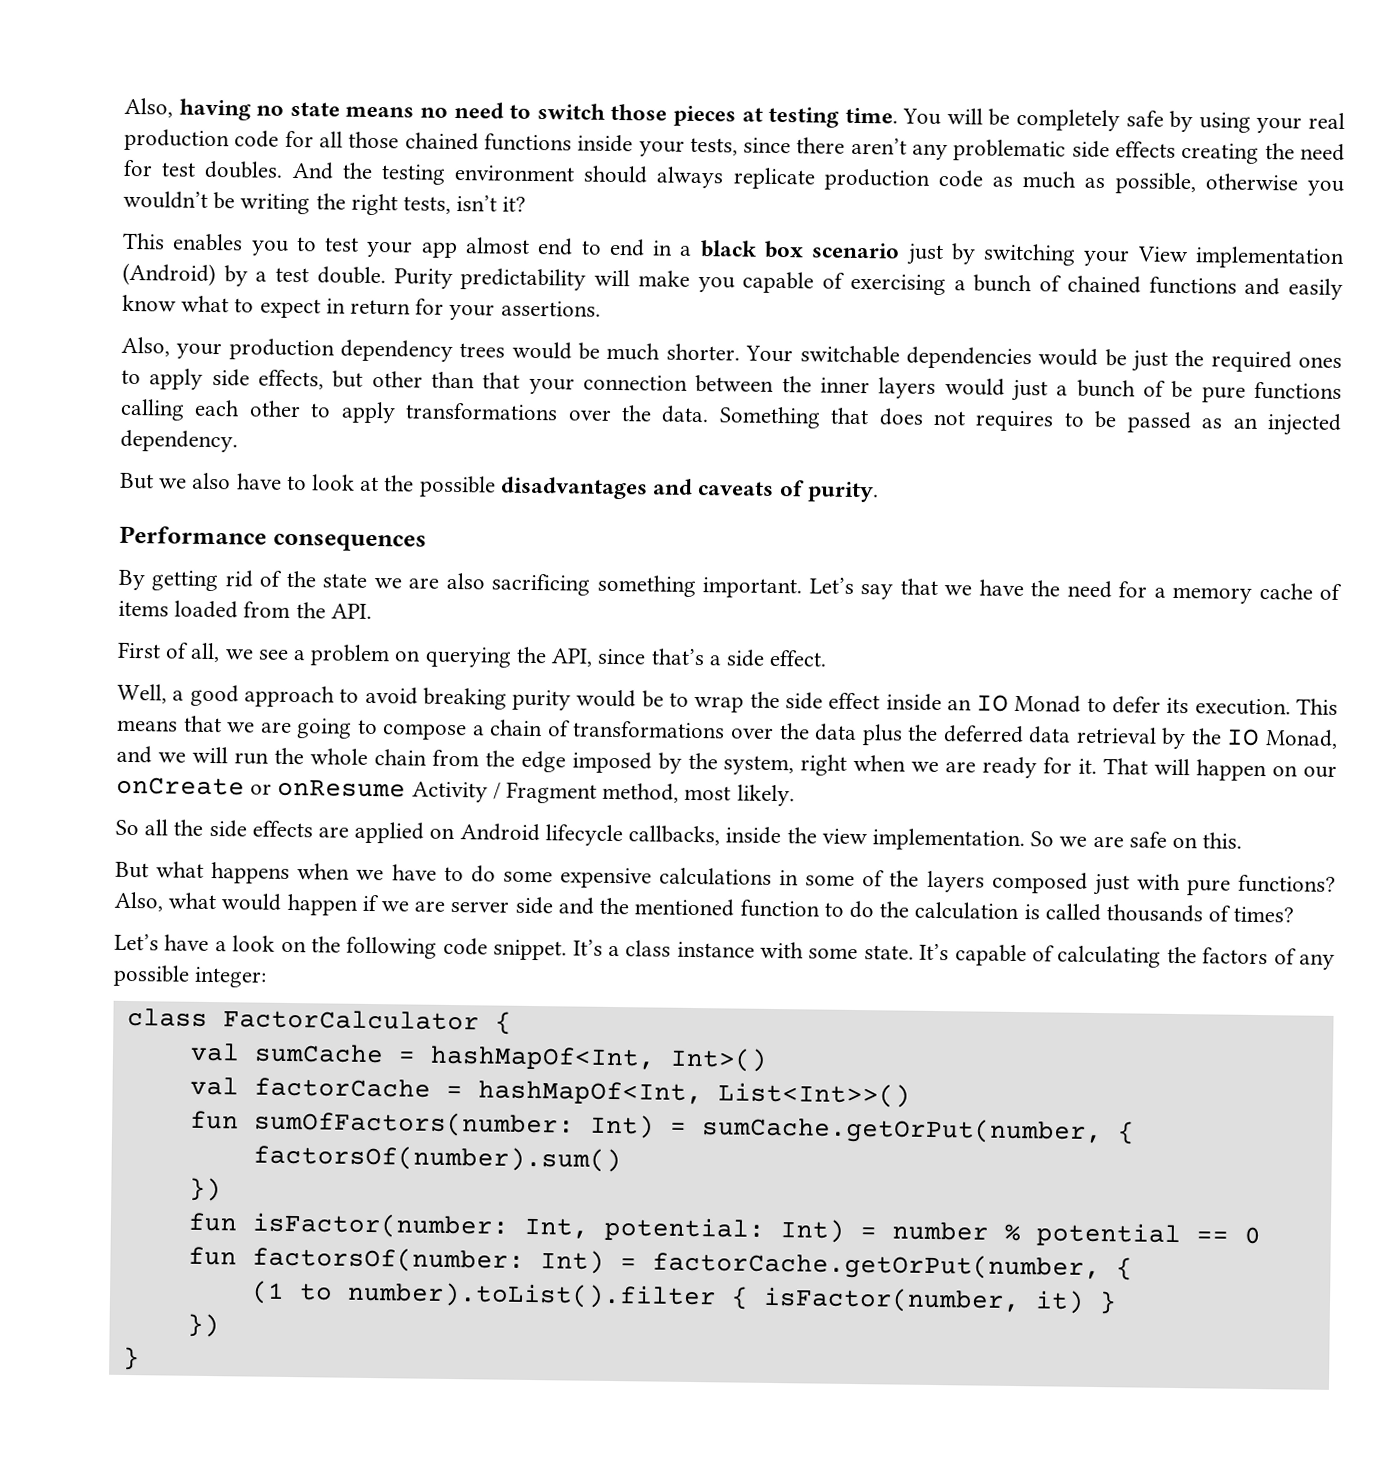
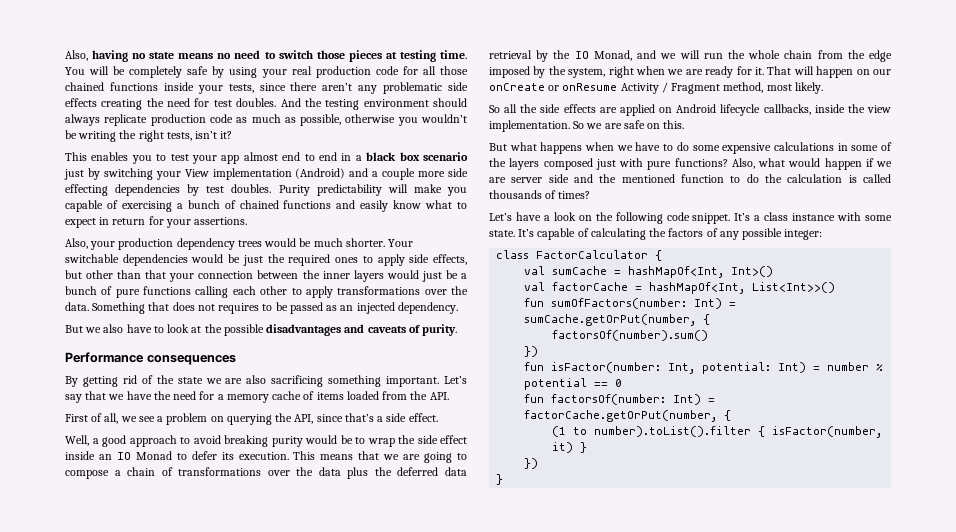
- This enables you to test your app almost end to end in a black box scenario just by switching your View implementation (Android) by a test double.
+ This enables you to test your app almost end to end in a black box scenario just by switching your View implementation (Android) and a couple more side effecting dependencies by test doubles.
- Your switchable dependencies would be just the required ones to apply side effects, but other than that your connection between the inner layers would just a bunch of be pure functions calling each other to apply transformations over the data.
+ Your switchable dependencies would be just the required ones to apply side effects, but other than that your connection between the inner layers would just be a bunch of pure functions calling each other to apply transformations over the data.

